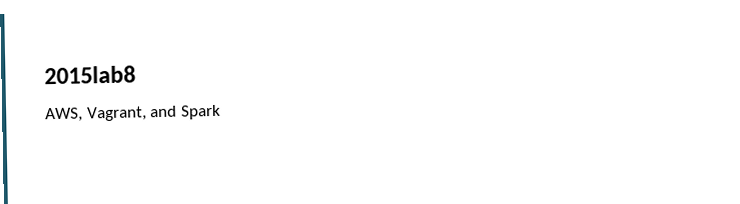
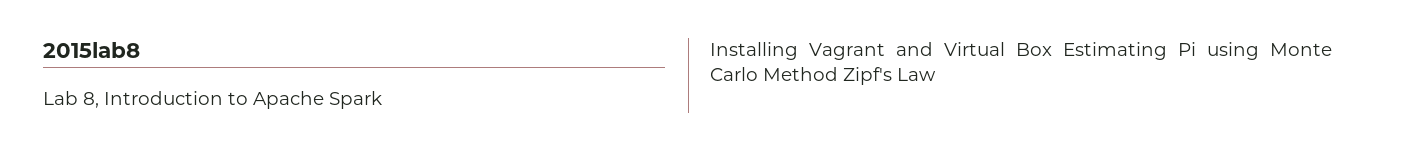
- AWS, Vagrant, and Spark
+ Lab 8, Introduction to Apache Spark
+ Installing Vagrant and Virtual Box Estimating Pi using Monte Carlo Method Zipf's Law

